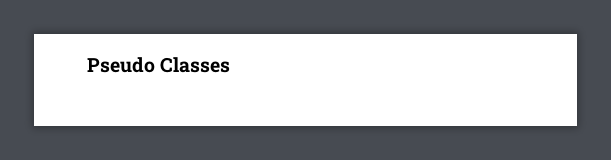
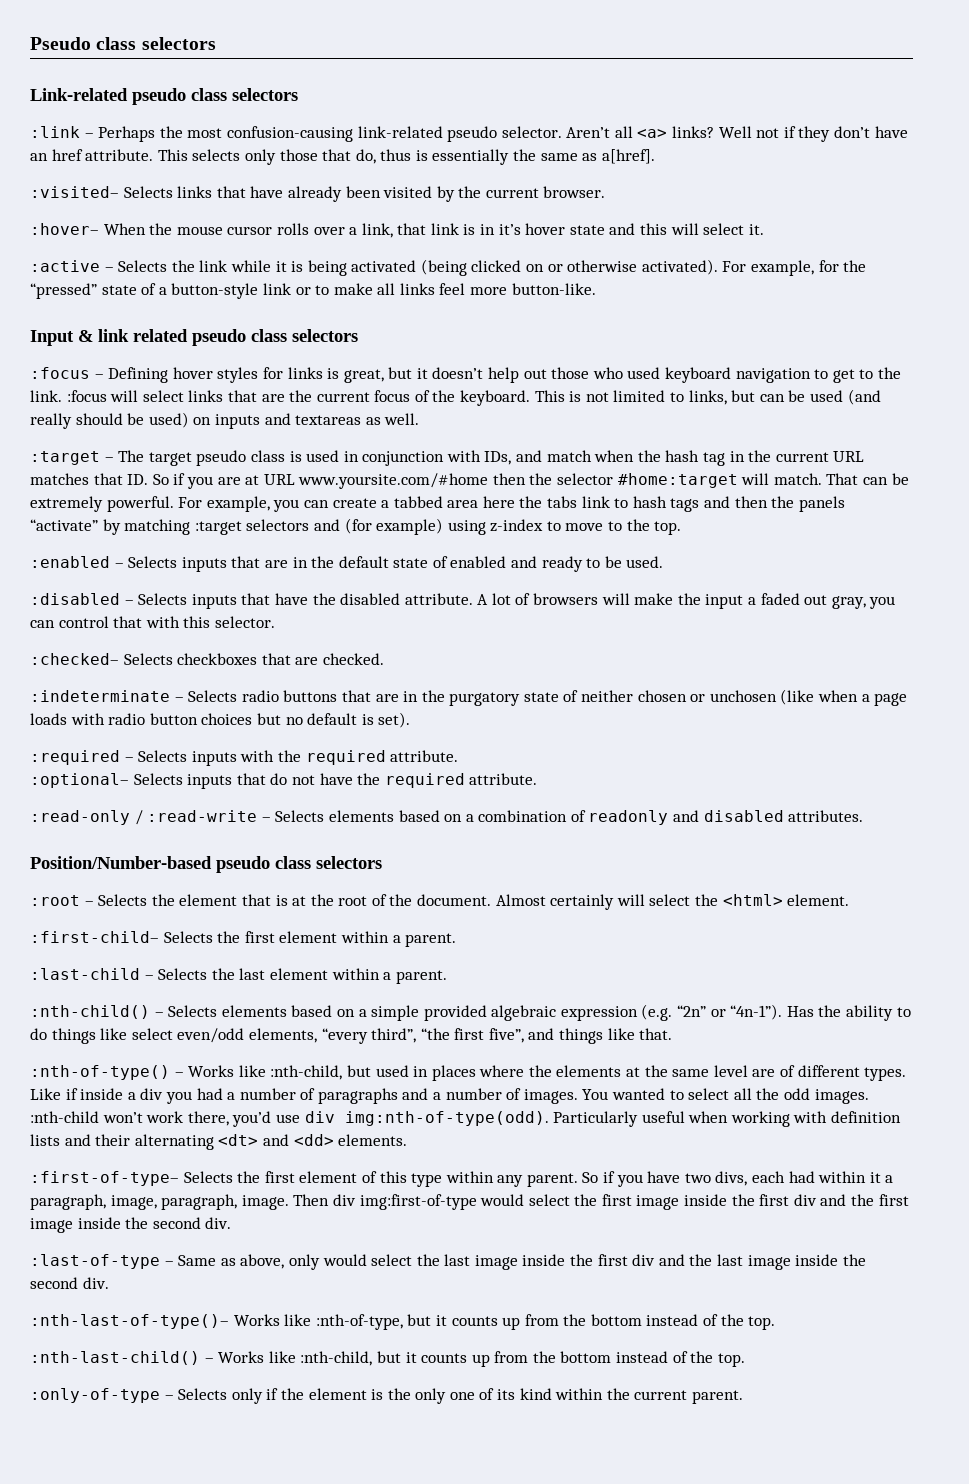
- Pseudo Classes
+ Pseudo class selectors
+ Link-related pseudo class selectors
+ :link – Perhaps the most confusion-causing link-related pseudo selector. Aren’t all <a> links? Well not if they don’t have an href attribute. This selects only those that do, thus is essentially the same as a[href].
+ :visited– Selects links that have already been visited by the current browser.
+ :hover– When the mouse cursor rolls over a link, that link is in it’s hover state and this will select it.
+ :active – Selects the link while it is being activated (being clicked on or otherwise activated). For example, for the “pressed” state of a button-style link or to make all links feel more button-like.
+ Input & link related pseudo class selectors
+ :focus – Defining hover styles for links is great, but it doesn’t help out those who used keyboard navigation to get to the link. :focus will select links that are the current focus of the keyboard. This is not limited to links, but can be used (and really should be used) on inputs and textareas as well.
+ :target – The target pseudo class is used in conjunction with IDs, and match when the hash tag in the current URL matches that ID. So if you are at URL www.yoursite.com/#home then the selector #home:target will match. That can be extremely powerful. For example, you can create a tabbed area here the tabs link to hash tags and then the panels “activate” by matching :target selectors and (for example) using z-index to move to the top.
+ :enabled – Selects inputs that are in the default state of enabled and ready to be used.
+ :disabled – Selects inputs that have the disabled attribute. A lot of browsers will make the input a faded out gray, you can control that with this selector.
+ :checked– Selects checkboxes that are checked.
+ :indeterminate – Selects radio buttons that are in the purgatory state of neither chosen or unchosen (like when a page loads with radio button choices but no default is set).
+ :required – Selects inputs with the required attribute.
+ :optional– Selects inputs that do not have the required attribute.
+ :read-only / :read-write – Selects elements based on a combination of readonly and disabled attributes.
+ Position/Number-based pseudo class selectors
+ :root – Selects the element that is at the root of the document. Almost certainly will select the <html> element.
+ :first-child– Selects the first element within a parent.
+ :last-child – Selects the last element within a parent.
+ :nth-child() – Selects elements based on a simple provided algebraic expression (e.g. “2n” or “4n-1”). Has the ability to do things like select even/odd elements, “every third”, “the first five”, and things like that.
+ :nth-of-type() – Works like :nth-child, but used in places where the elements at the same level are of different types. Like if inside a div you had a number of paragraphs and a number of images. You wanted to select all the odd images. :nth-child won’t work there, you’d use div img:nth-of-type(odd). Particularly useful when working with definition lists and their alternating <dt> and <dd> elements.
+ :first-of-type– Selects the first element of this type within any parent. So if you have two divs, each had within it a paragraph, image, paragraph, image. Then div img:first-of-type would select the first image inside the first div and the first image inside the second div.
+ :last-of-type – Same as above, only would select the last image inside the first div and the last image inside the second div.
+ :nth-last-of-type()– Works like :nth-of-type, but it counts up from the bottom instead of the top.
+ :nth-last-child() – Works like :nth-child, but it counts up from the bottom instead of the top.
+ :only-of-type – Selects only if the element is the only one of its kind within the current parent.

